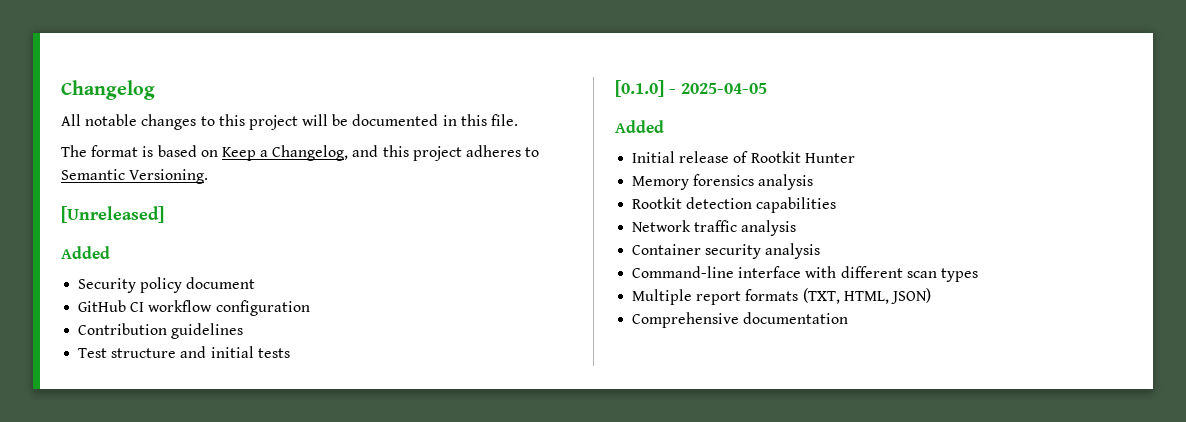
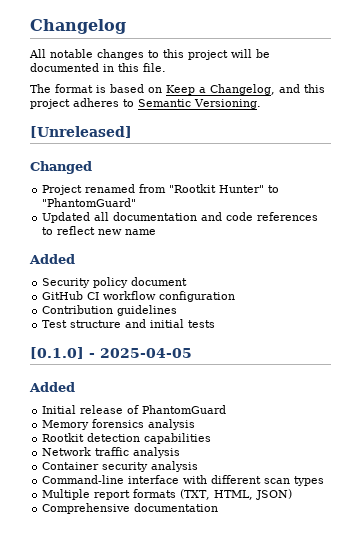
+ Changed
+ Project renamed from "Rootkit Hunter" to "PhantomGuard"
+ Updated all documentation and code references to reflect new name
- Initial release of Rootkit Hunter
+ Initial release of PhantomGuard

